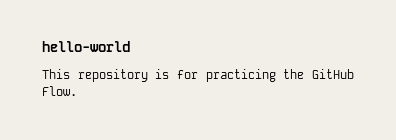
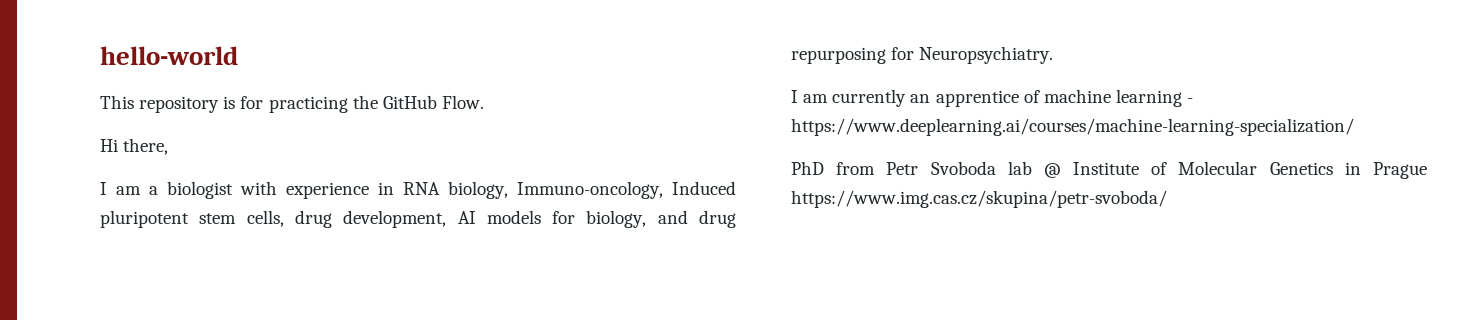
+ Hi there,
+ I am a biologist with experience in RNA biology, Immuno-oncology, Induced pluripotent stem cells, drug development, AI models for biology, and drug repurposing for Neuropsychiatry.
+ I am currently an apprentice of machine learning - https://www.deeplearning.ai/courses/machine-learning-specialization/
+ PhD from Petr Svoboda lab @ Institute of Molecular Genetics in Prague https://www.img.cas.cz/skupina/petr-svoboda/

